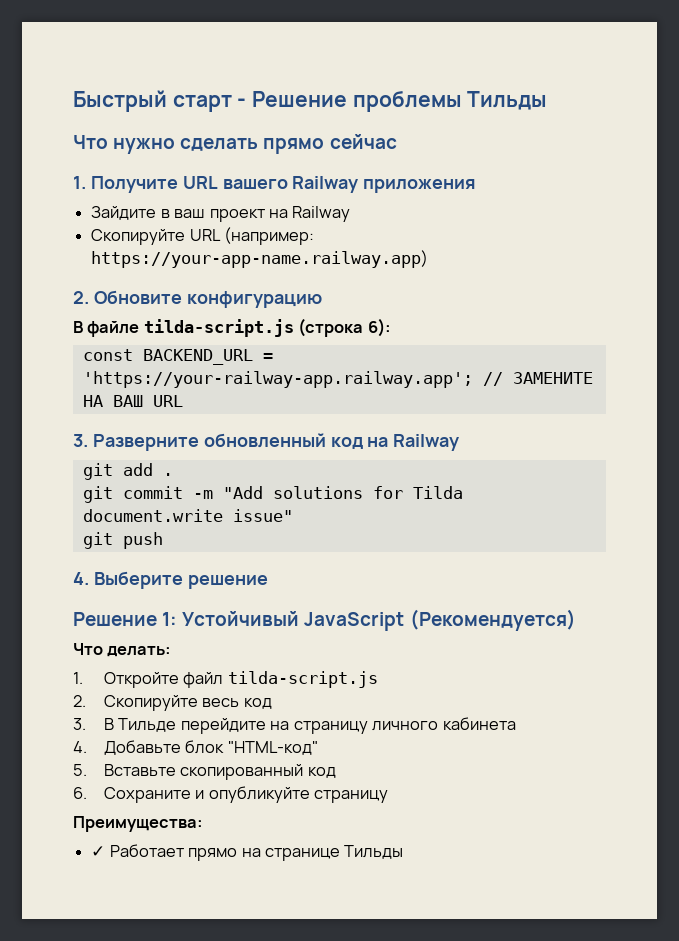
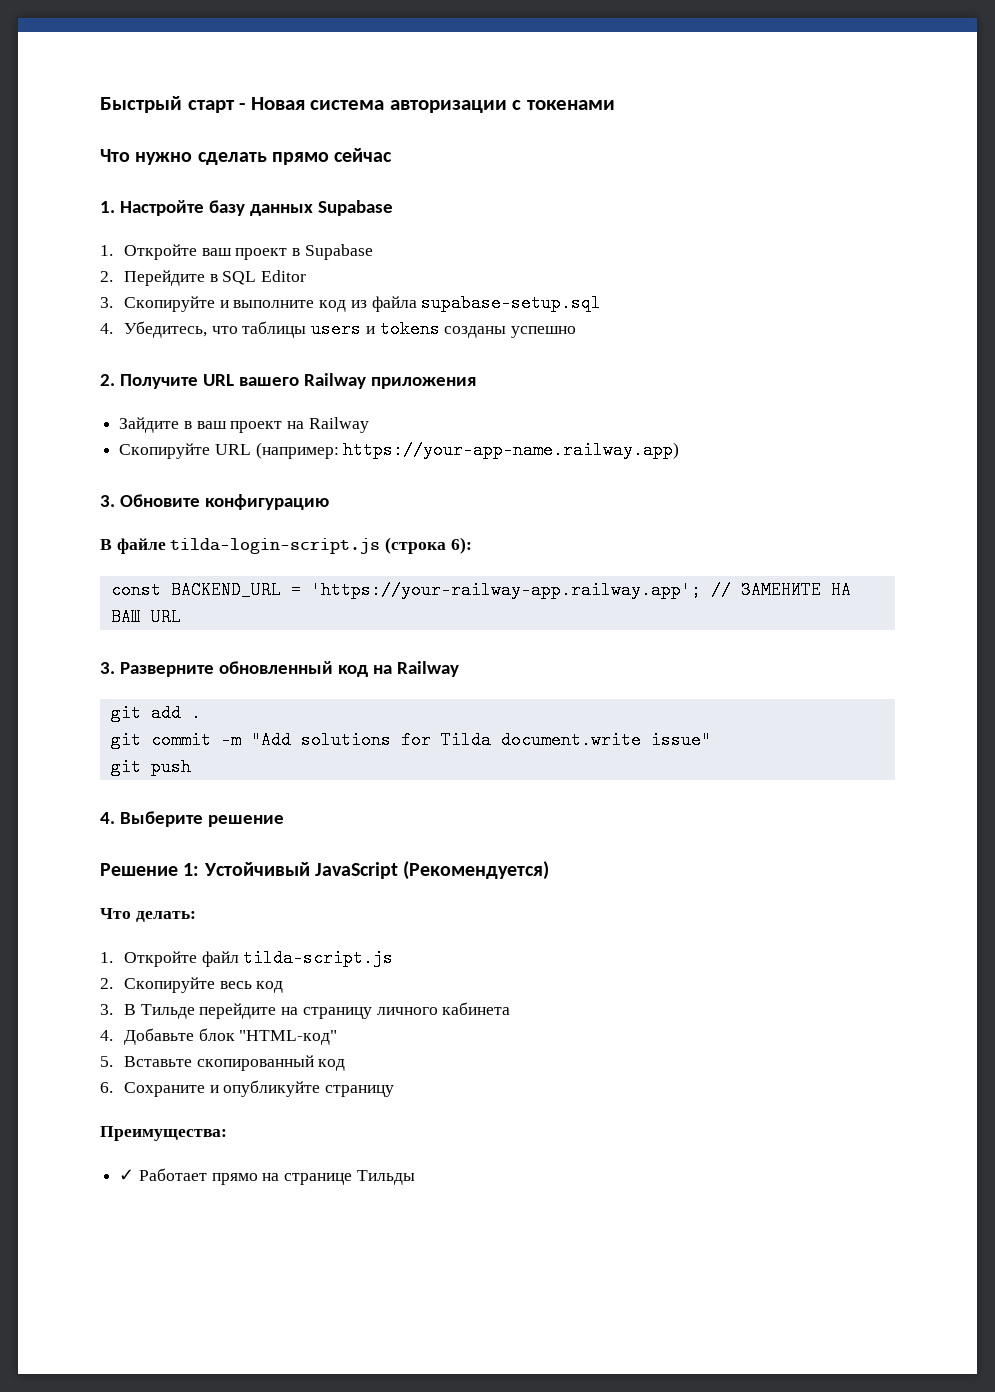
- Быстрый старт - Решение проблемы Тильды
+ Быстрый старт - Новая система авторизации с токенами
- 1. Получите URL вашего Railway приложения
+ 1. Настройте базу данных Supabase
+ 1. Откройте ваш проект в Supabase
+ 2. Перейдите в SQL Editor
+ 3. Скопируйте и выполните код из файла supabase-setup.sql
+ 4. Убедитесь, что таблицы users и tokens созданы успешно
+ 2. Получите URL вашего Railway приложения
- 2. Обновите конфигурацию
+ 3. Обновите конфигурацию
- В файле tilda-script.js (строка 6):
+ В файле tilda-login-script.js (строка 6):

